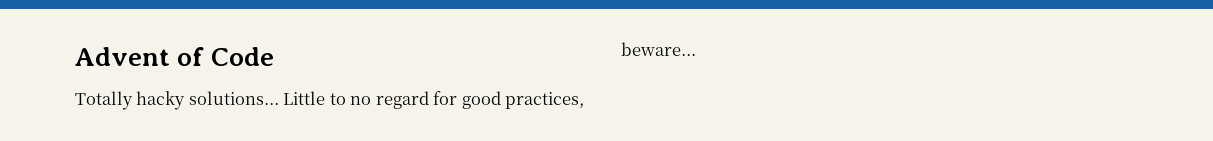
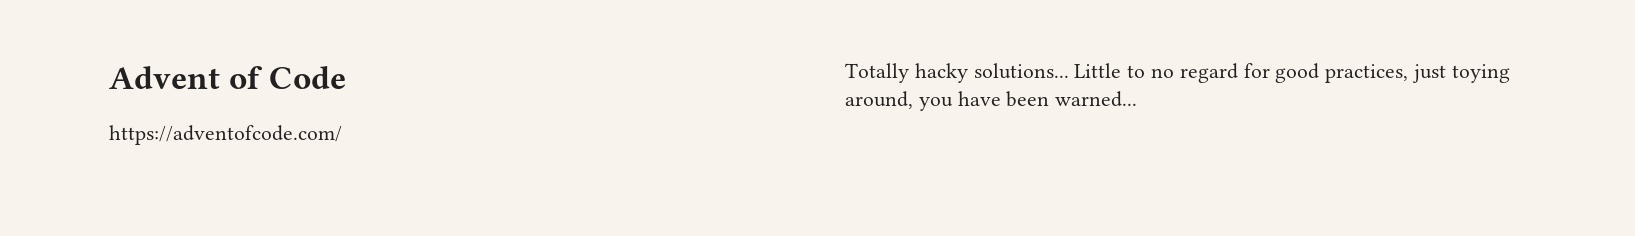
+ https://adventofcode.com/
- Little to no regard for good practices, beware...
+ Little to no regard for good practices, just toying around, you have been warned...

